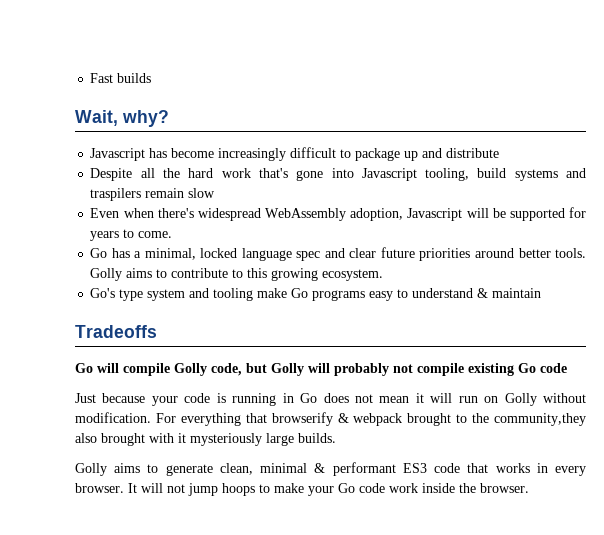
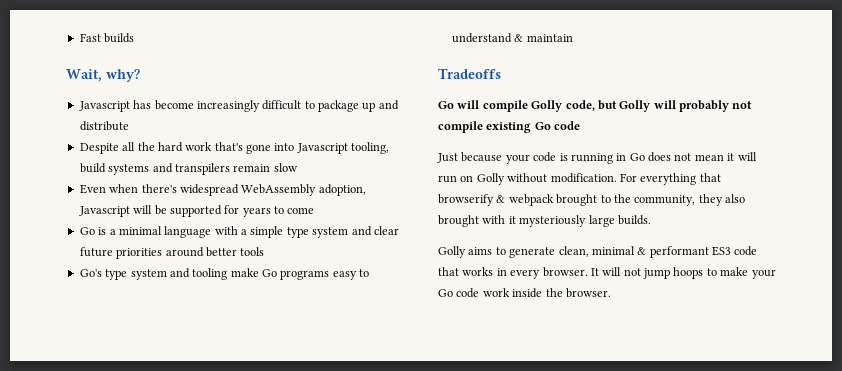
- Despite all the hard work that's gone into Javascript tooling, build systems and traspilers remain slow
+ Despite all the hard work that's gone into Javascript tooling, build systems and transpilers remain slow
- Even when there's widespread WebAssembly adoption, Javascript will be supported for years to come.
- Go has a minimal, locked language spec and clear future priorities around better tools. Golly aims to contribute to this growing ecosystem.
+ Even when there's widespread WebAssembly adoption, Javascript will be supported for years to come
+ Go is a minimal language with a simple type system and clear future priorities around better tools
- For everything that browserify & webpack brought to the community,they also brought with it mysteriously large builds.
+ For everything that browserify & webpack brought to the community, they also brought with it mysteriously large builds.

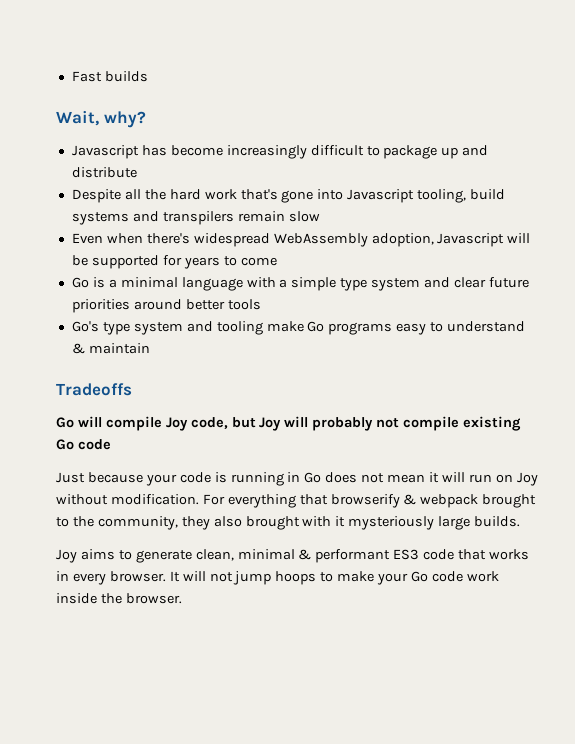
- Go will compile Golly code, but Golly will probably not compile existing Go code
+ Go will compile Joy code, but Joy will probably not compile existing Go code
- Just because your code is running in Go does not mean it will run on Golly without modification.
+ Just because your code is running in Go does not mean it will run on Joy without modification.
- Golly aims to generate clean, minimal & performant ES3 code that works in every browser.
+ Joy aims to generate clean, minimal & performant ES3 code that works in every browser.

